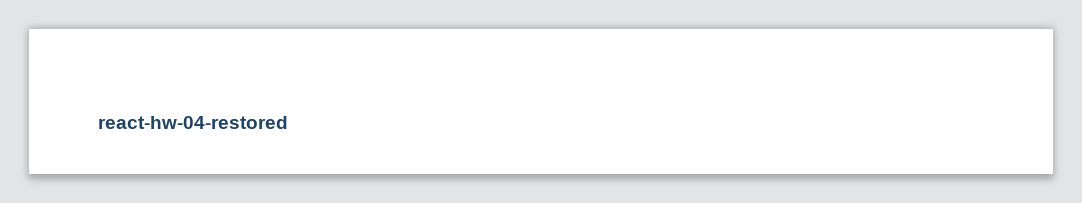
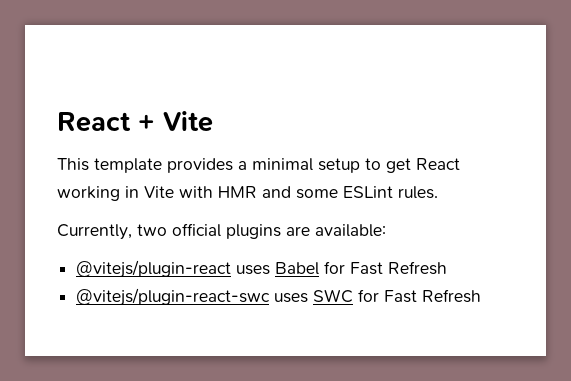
- react-hw-04-restored
+ React + Vite
+ This template provides a minimal setup to get React working in Vite with HMR and some ESLint rules.
+ Currently, two official plugins are available:
+ @vitejs/plugin-react uses Babel for Fast Refresh
+ @vitejs/plugin-react-swc uses SWC for Fast Refresh

